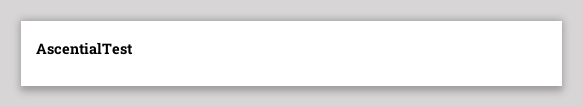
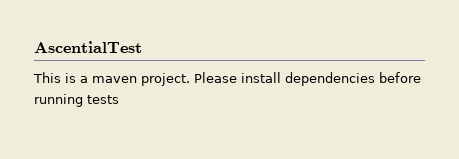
+ This is a maven project. Please install dependencies before running tests

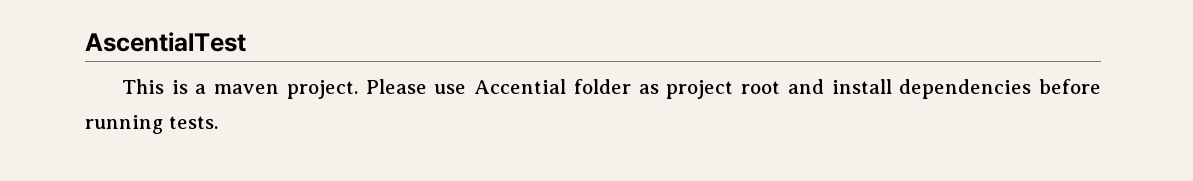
- Please install dependencies before running tests
+ Please use Accential folder as project root and install dependencies before running tests.

